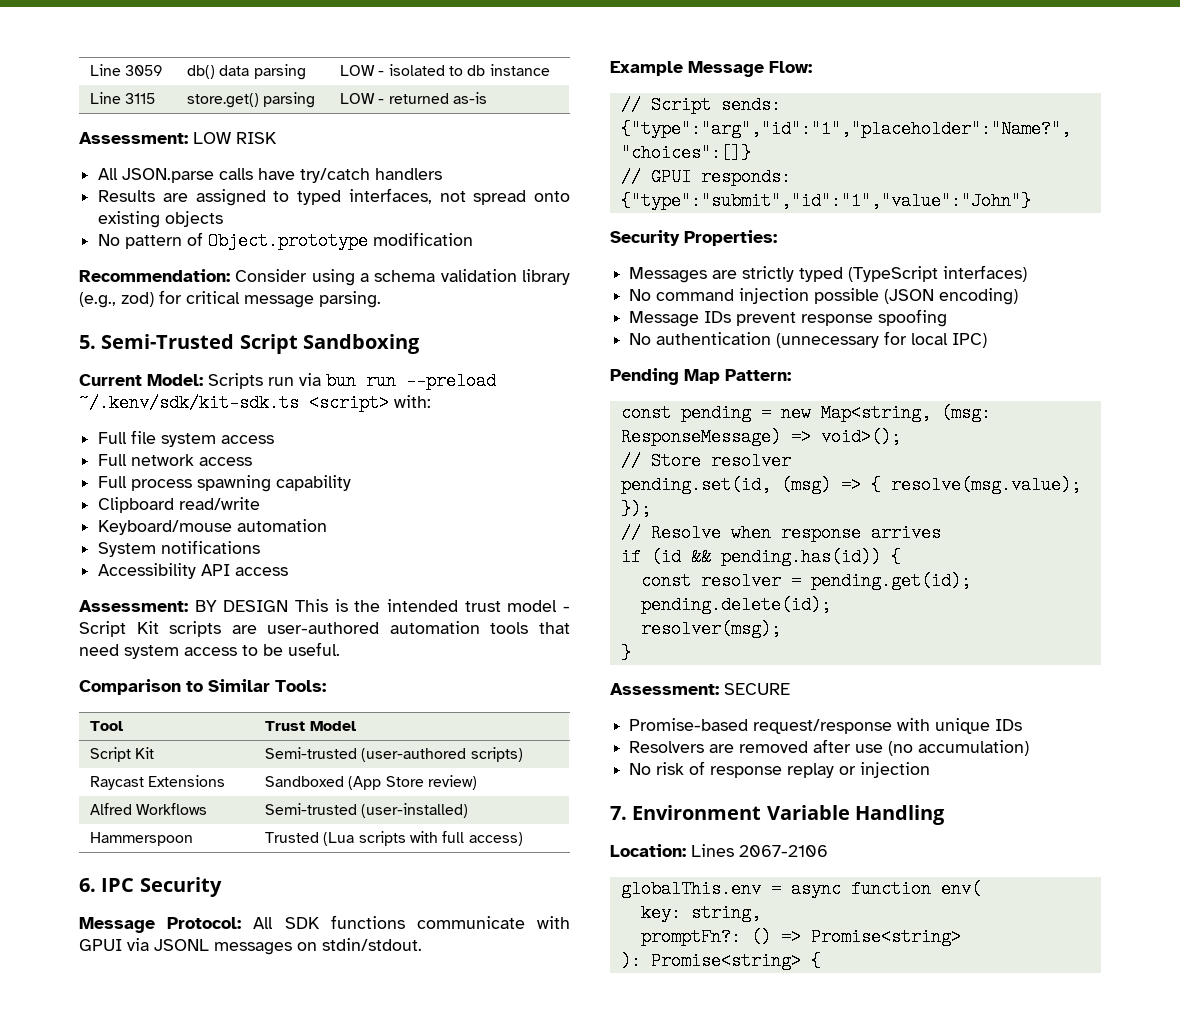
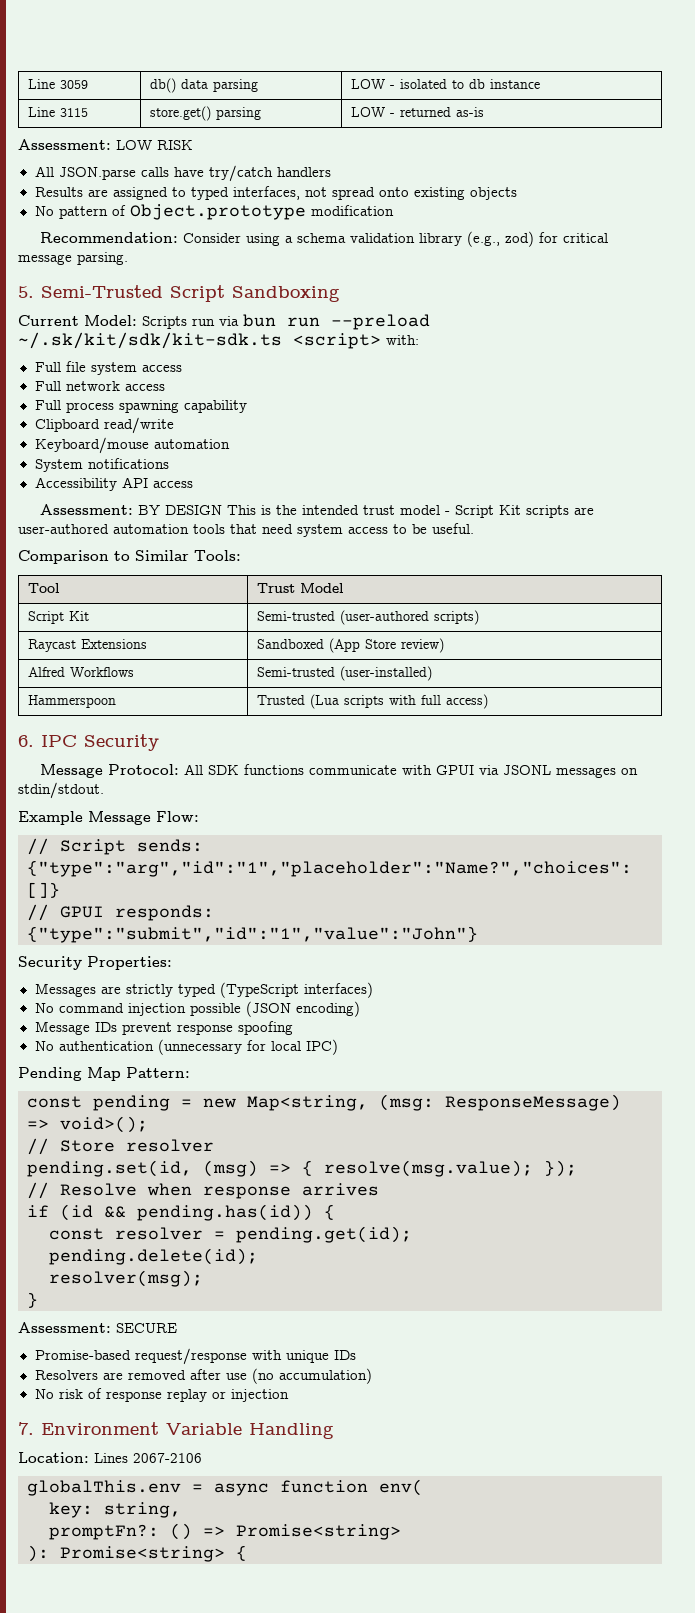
- Current Model: Scripts run via bun run --preload ~/.kenv/sdk/kit-sdk.ts <script> with:
+ Current Model: Scripts run via bun run --preload ~/.sk/kit/sdk/kit-sdk.ts <script> with:

